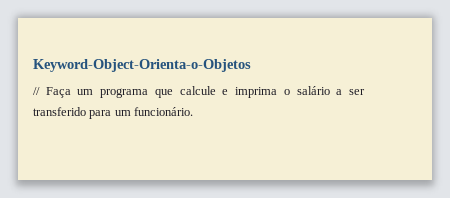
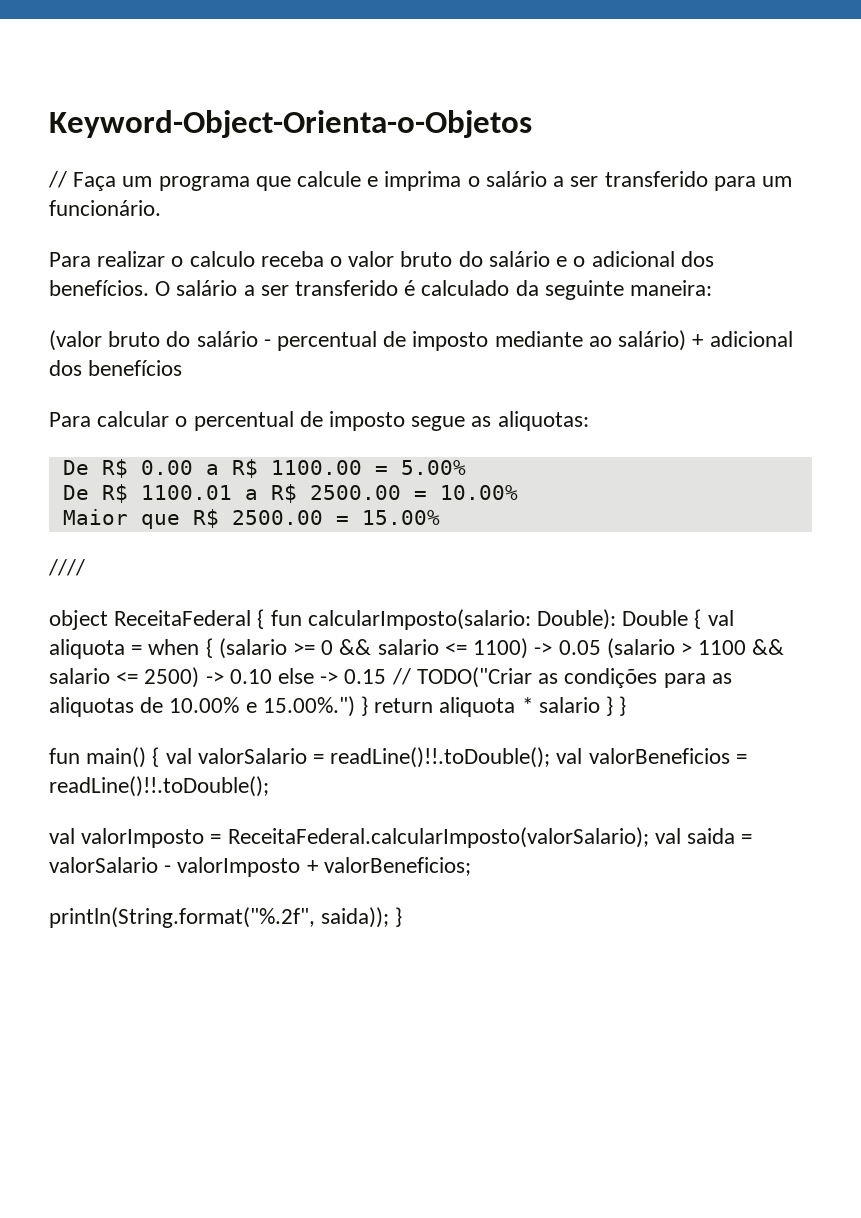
+ Para realizar o calculo receba o valor bruto do salário e o adicional dos benefícios. O salário a ser transferido é calculado da seguinte maneira:
+ (valor bruto do salário - percentual de imposto mediante ao salário) + adicional dos benefícios
+ Para calcular o percentual de imposto segue as aliquotas:
+ De R$ 0.00 a R$ 1100.00 = 5.00%
+ De R$ 1100.01 a R$ 2500.00 = 10.00%
+ Maior que R$ 2500.00 = 15.00%
+ ////
+ object ReceitaFederal { fun calcularImposto(salario: Double): Double { val aliquota = when { (salario >= 0 && salario <= 1100) -> 0.05 (salario > 1100 && salario <= 2500) -> 0.10 else -> 0.15 // TODO("Criar as condições para as aliquotas de 10.00% e 15.00%.") } return aliquota * salario } }
+ fun main() { val valorSalario = readLine()!!.toDouble(); val valorBeneficios = readLine()!!.toDouble();
+ val valorImposto = ReceitaFederal.calcularImposto(valorSalario); val saida = valorSalario - valorImposto + valorBeneficios;
+ println(String.format("%.2f", saida)); }

